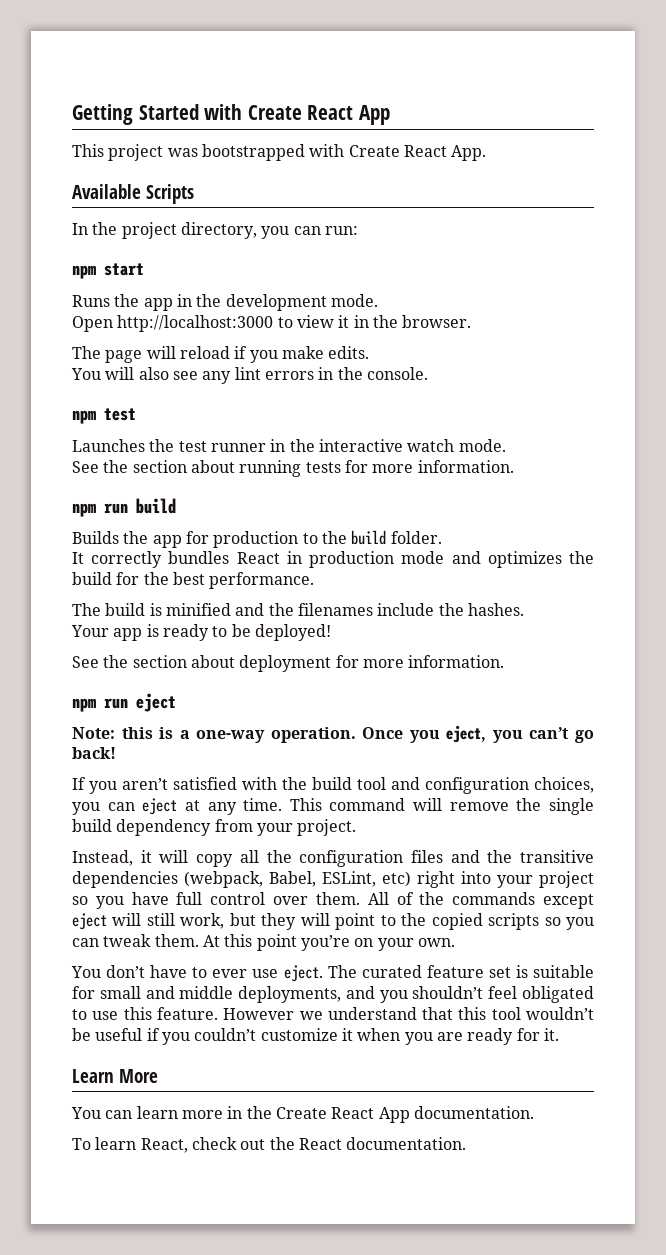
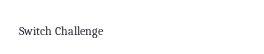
- Getting Started with Create React App
- This project was bootstrapped with Create React App.
- Available Scripts
- In the project directory, you can run:
- npm start
- Runs the app in the development mode.
- Open http://localhost:3000 to view it in the browser.
- The page will reload if you make edits.
- You will also see any lint errors in the console.
- npm test
- Launches the test runner in the interactive watch mode.
- See the section about running tests for more information.
- npm run build
- Builds the app for production to the build folder.
- It correctly bundles React in production mode and optimizes the build for the best performance.
- The build is minified and the filenames include the hashes.
- Your app is ready to be deployed!
- See the section about deployment for more information.
- npm run eject
- Note: this is a one-way operation. Once you eject, you can’t go back!
- If you aren’t satisfied with the build tool and configuration choices, you can eject at any time. This command will remove the single build dependency from your project.
- Instead, it will copy all the configuration files and the transitive dependencies (webpack, Babel, ESLint, etc) right into your project so you have full control over them. All of the commands except eject will still work, but they will point to the copied scripts so you can tweak them. At this point you’re on your own.
- You don’t have to ever use eject. The curated feature set is suitable for small and middle deployments, and you shouldn’t feel obligated to use this feature. However we understand that this tool wouldn’t be useful if you couldn’t customize it when you are ready for it.
- Learn More
- You can learn more in the Create React App documentation.
- To learn React, check out the React documentation.
+ Switch Challenge

